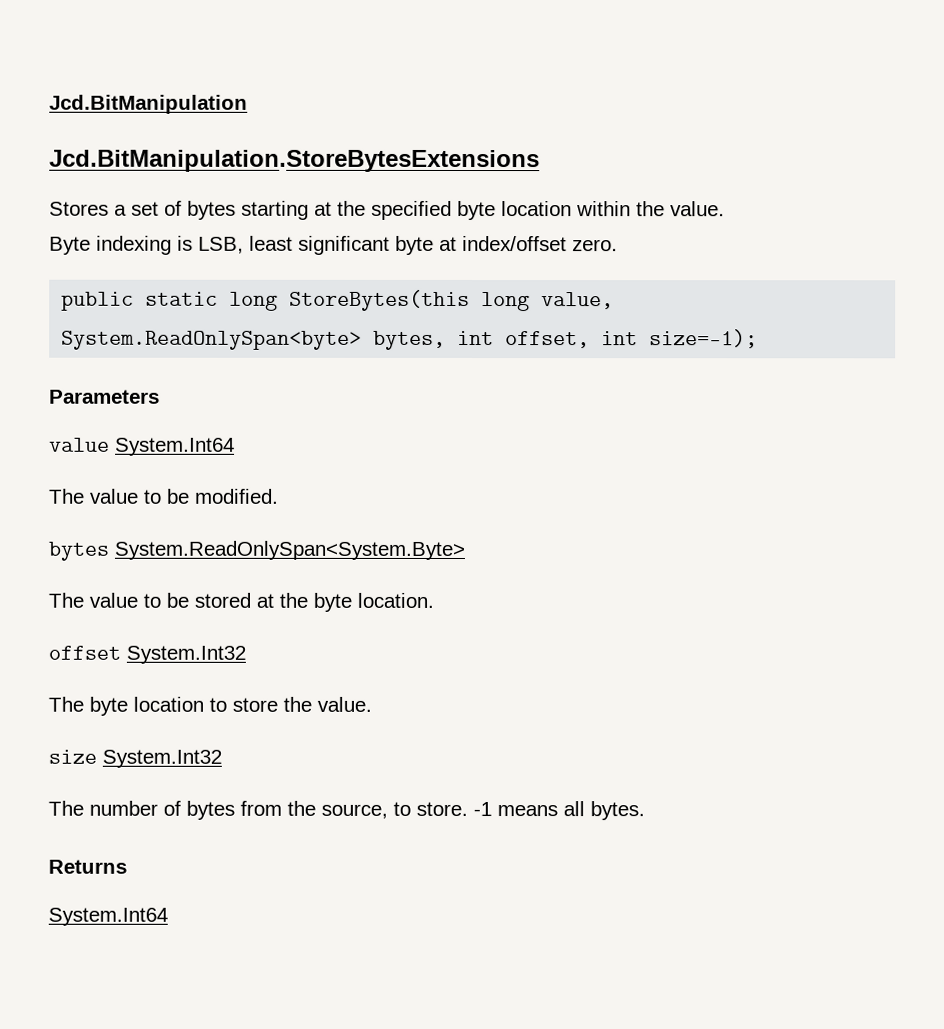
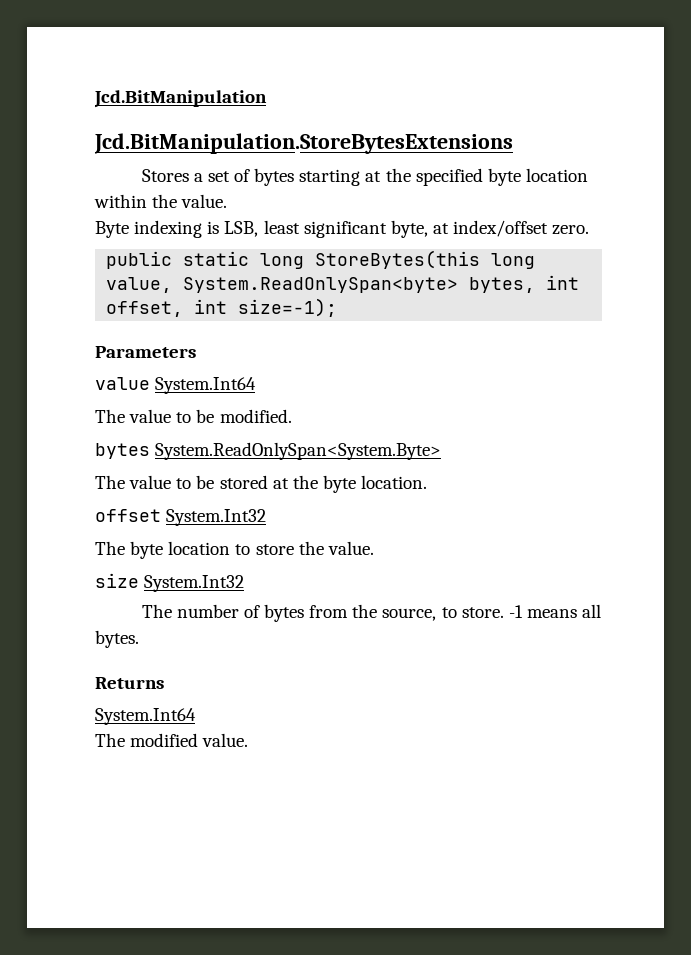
- Byte indexing is LSB, least significant byte at index/offset zero.
+ Byte indexing is LSB, least significant byte, at index/offset zero.
+ The modified value.

